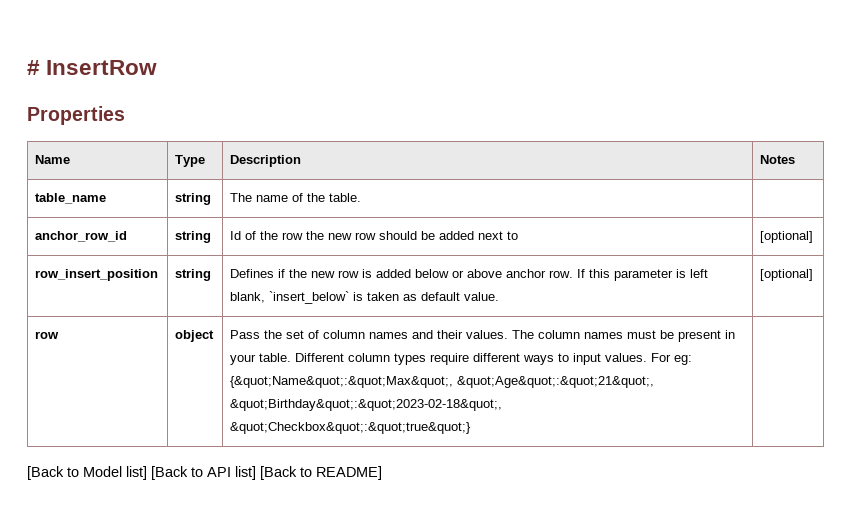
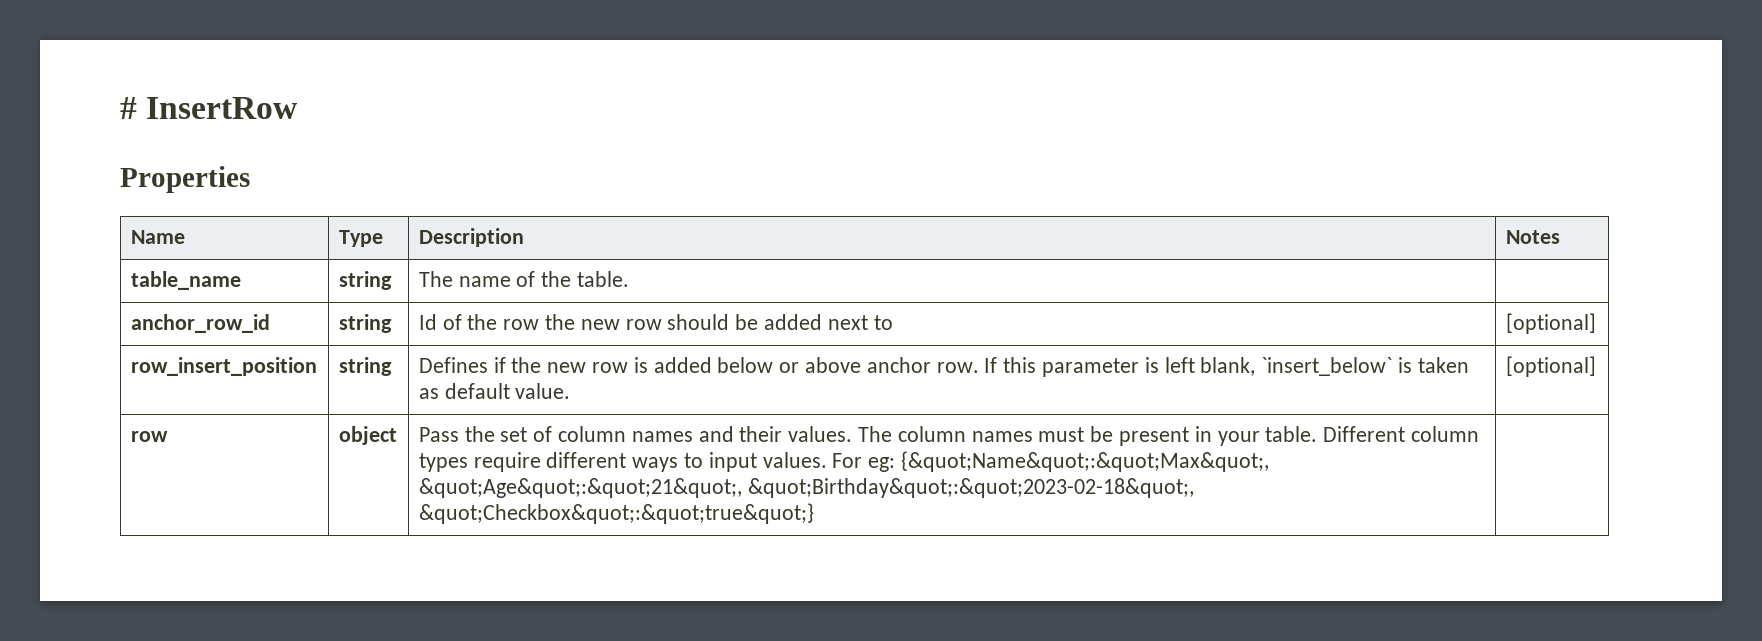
- [Back to Model list] [Back to API list] [Back to README]

